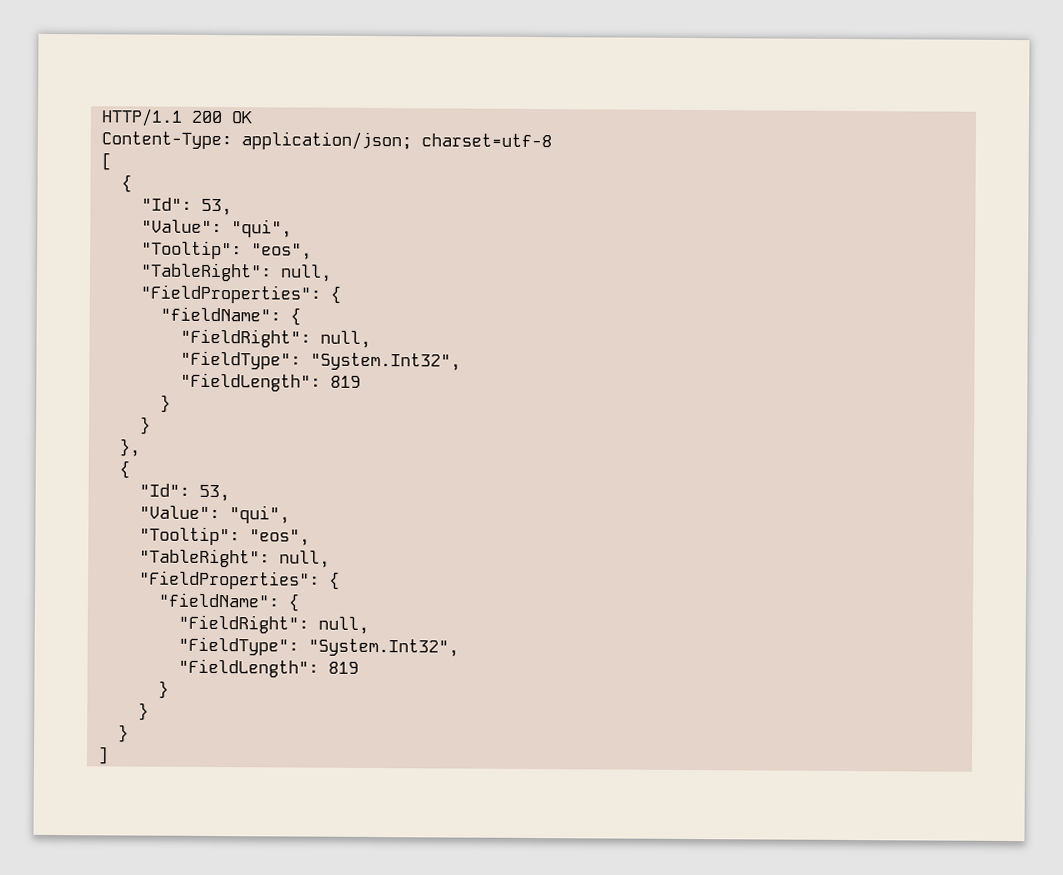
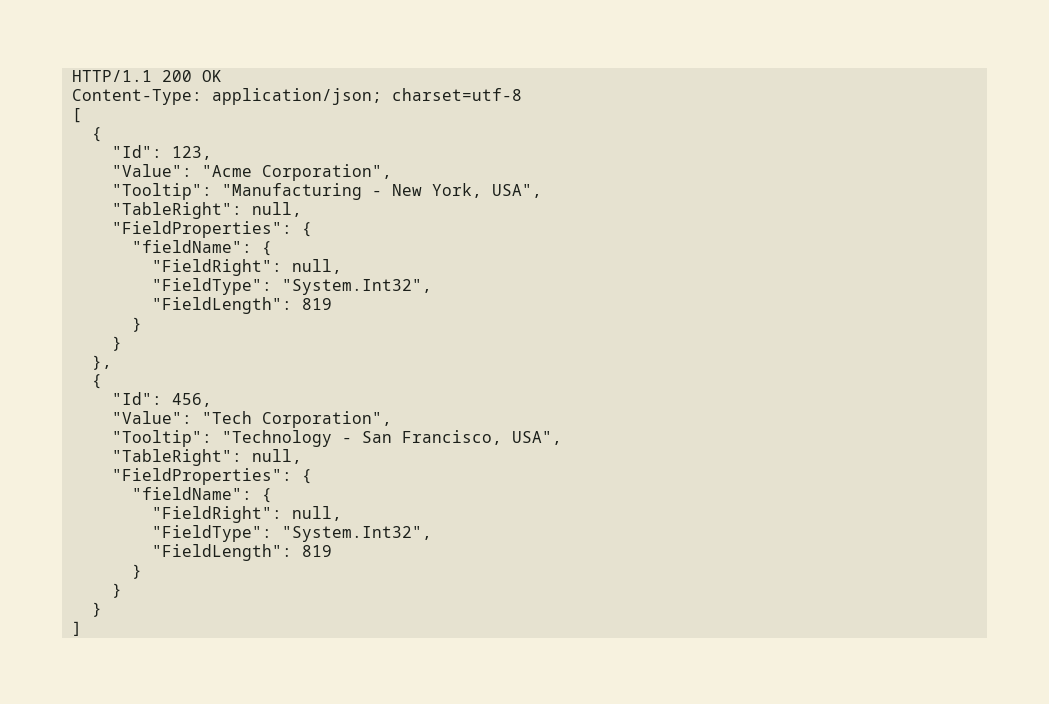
  [
  {
- "Id": 53,
- "Value": "qui",
- "Tooltip": "eos",
+ "Id": 123,
+ "Value": "Acme Corporation",
+ "Tooltip": "Manufacturing - New York, USA",
  },
  {
- "Id": 53,
- "Value": "qui",
- "Tooltip": "eos",
+ "Id": 456,
+ "Value": "Tech Corporation",
+ "Tooltip": "Technology - San Francisco, USA",

